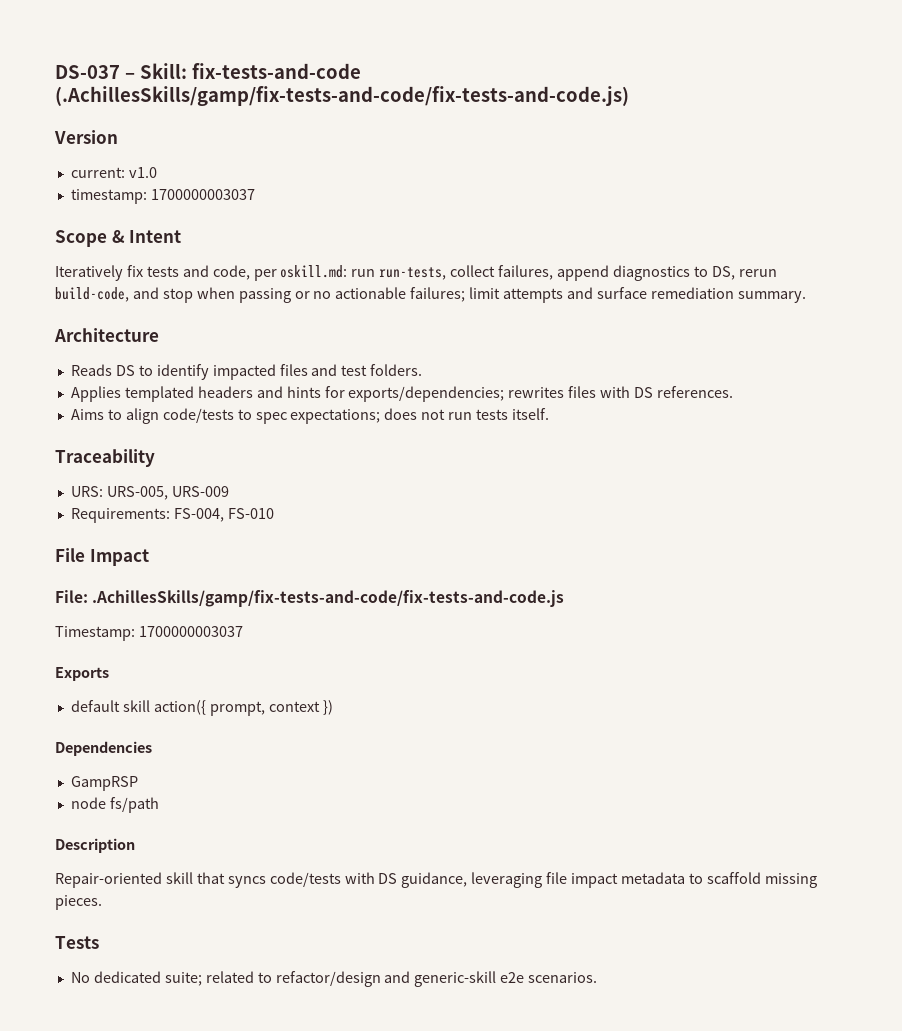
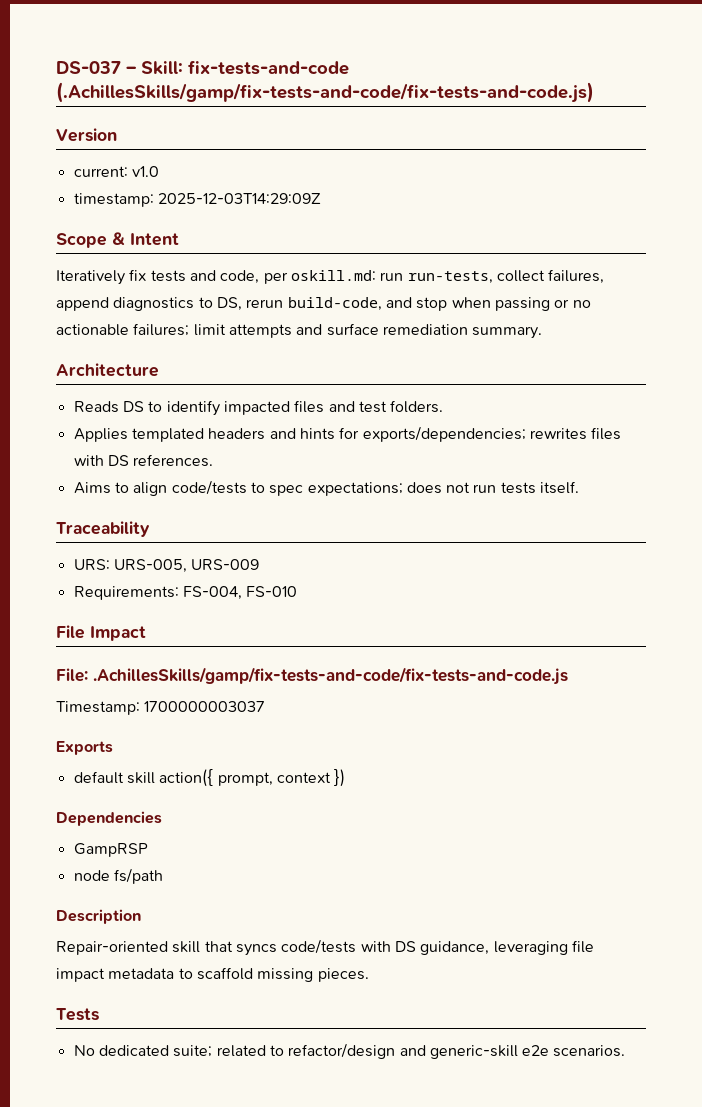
- timestamp: 1700000003037
+ timestamp: 2025-12-03T14:29:09Z

